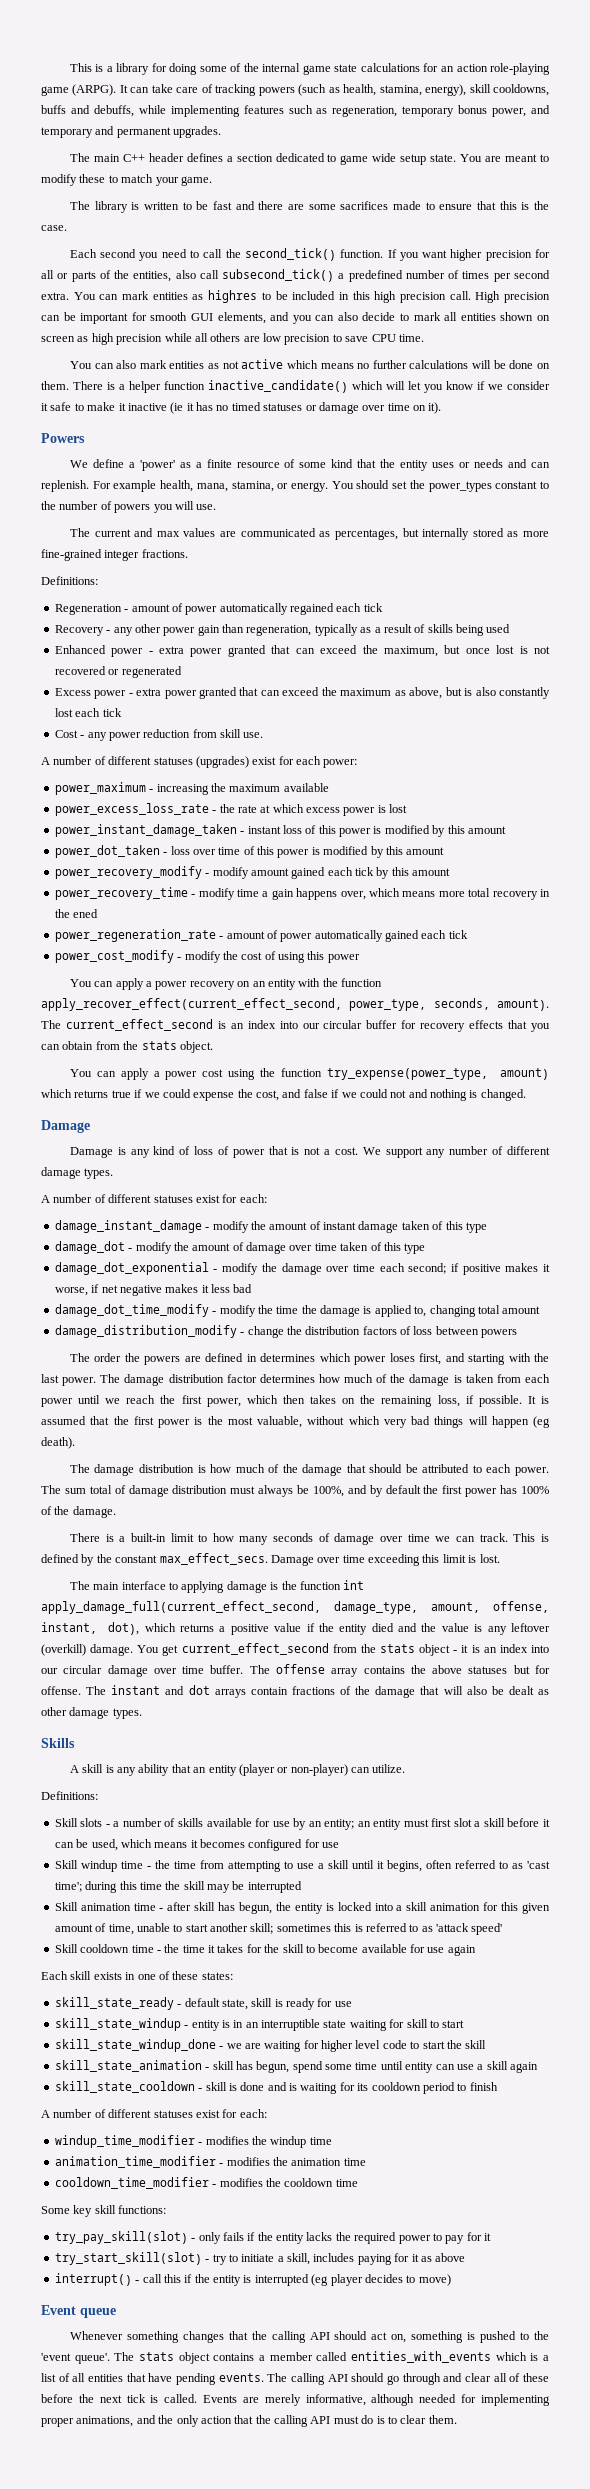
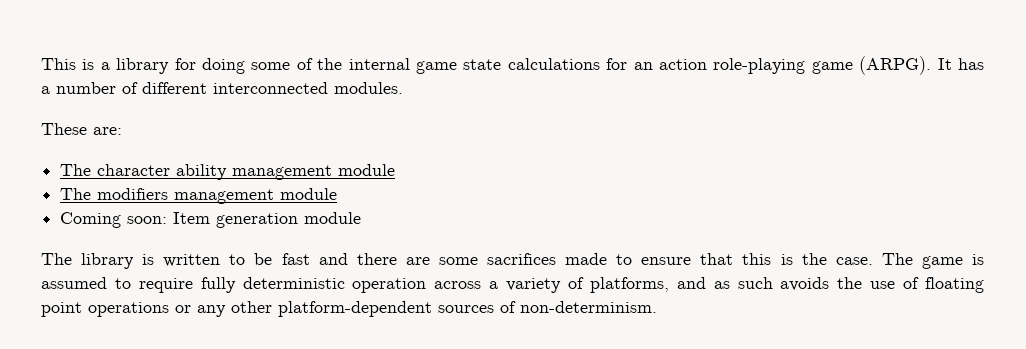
- It can take care of tracking powers (such as health, stamina, energy), skill cooldowns, buffs and debuffs, while implementing features such as regeneration, temporary bonus power, and temporary and permanent upgrades.
- The main C++ header defines a section dedicated to game wide setup state. You are meant to modify these to match your game.
+ It has a number of different interconnected modules.
+ These are:
+ The character ability management module
+ The modifiers management module
+ Coming soon: Item generation module
- The library is written to be fast and there are some sacrifices made to ensure that this is the case.
- Each second you need to call the second_tick() function. If you want higher precision for all or parts of the entities, also call subsecond_tick() a predefined number of times per second extra. You can mark entities as highres to be included in this high precision call. High precision can be important for smooth GUI elements, and you can also decide to mark all entities shown on screen as high precision while all others are low precision to save CPU time.
- You can also mark entities as not active which means no further calculations will be done on them. There is a helper function inactive_candidate() which will let you know if we consider it safe to make it inactive (ie it has no timed statuses or damage over time on it).
- Powers
- We define a 'power' as a finite resource of some kind that the entity uses or needs and can replenish. For example health, mana, stamina, or energy. You should set the power_types constant to the number of powers you will use.
- The current and max values are communicated as percentages, but internally stored as more fine-grained integer fractions.
- Definitions:
- Regeneration - amount of power automatically regained each tick
- Recovery - any other power gain than regeneration, typically as a result of skills being used
- Enhanced power - extra power granted that can exceed the maximum, but once lost is not recovered or regenerated
- Excess power - extra power granted that can exceed the maximum as above, but is also constantly lost each tick
- Cost - any power reduction from skill use.
- A number of different statuses (upgrades) exist for each power:
- power_maximum - increasing the maximum available
- power_excess_loss_rate - the rate at which excess power is lost
- power_instant_damage_taken - instant loss of this power is modified by this amount
- power_dot_taken - loss over time of this power is modified by this amount
- power_recovery_modify - modify amount gained each tick by this amount
- power_recovery_time - modify time a gain happens over, which means more total recovery in the ened
- power_regeneration_rate - amount of power automatically gained each tick
- power_cost_modify - modify the cost of using this power
- You can apply a power recovery on an entity with the function apply_recover_effect(current_effect_second, power_type, seconds, amount). The current_effect_second is an index into our circular buffer for recovery effects that you can obtain from the stats object.
- You can apply a power cost using the function try_expense(power_type, amount) which returns true if we could expense the cost, and false if we could not and nothing is changed.
- Damage
- Damage is any kind of loss of power that is not a cost. We support any number of different damage types.
- A number of different statuses exist for each:
- damage_instant_damage - modify the amount of instant damage taken of this type
- damage_dot - modify the amount of damage over time taken of this type
- damage_dot_exponential - modify the damage over time each second; if positive makes it worse, if net negative makes it less bad
- damage_dot_time_modify - modify the time the damage is applied to, changing total amount
- damage_distribution_modify - change the distribution factors of loss between powers
- The order the powers are defined in determines which power loses first, and starting with the last power. The damage distribution factor determines how much of the damage is taken from each power until we reach the first power, which then takes on the remaining loss, if possible. It is assumed that the first power is the most valuable, without which very bad things will happen (eg death).
- The damage distribution is how much of the damage that should be attributed to each power. The sum total of damage distribution must always be 100%, and by default the first power has 100% of the damage.
- There is a built-in limit to how many seconds of damage over time we can track. This is defined by the constant max_effect_secs. Damage over time exceeding this limit is lost.
- The main interface to applying damage is the function int apply_damage_full(current_effect_second, damage_type, amount, offense, instant, dot), which returns a positive value if the entity died and the value is any leftover (overkill) damage. You get current_effect_second from the stats object - it is an index into our circular damage over time buffer. The offense array contains the above statuses but for offense. The instant and dot arrays contain fractions of the damage that will also be dealt as other damage types.
- Skills
- A skill is any ability that an entity (player or non-player) can utilize.
- Definitions:
- Skill slots - a number of skills available for use by an entity; an entity must first slot a skill before it can be used, which means it becomes configured for use
- Skill windup time - the time from attempting to use a skill until it begins, often referred to as 'cast time'; during this time the skill may be interrupted
- Skill animation time - after skill has begun, the entity is locked into a skill animation for this given amount of time, unable to start another skill; sometimes this is referred to as 'attack speed'
- Skill cooldown time - the time it takes for the skill to become available for use again
- Each skill exists in one of these states:
- skill_state_ready - default state, skill is ready for use
- skill_state_windup - entity is in an interruptible state waiting for skill to start
- skill_state_windup_done - we are waiting for higher level code to start the skill
- skill_state_animation - skill has begun, spend some time until entity can use a skill again
- skill_state_cooldown - skill is done and is waiting for its cooldown period to finish
- A number of different statuses exist for each:
- windup_time_modifier - modifies the windup time
- animation_time_modifier - modifies the animation time
- cooldown_time_modifier - modifies the cooldown time
- Some key skill functions:
- try_pay_skill(slot) - only fails if the entity lacks the required power to pay for it
- try_start_skill(slot) - try to initiate a skill, includes paying for it as above
- interrupt() - call this if the entity is interrupted (eg player decides to move)
- Event queue
- Whenever something changes that the calling API should act on, something is pushed to the 'event queue'. The stats object contains a member called entities_with_events which is a list of all entities that have pending events. The calling API should go through and clear all of these before the next tick is called. Events are merely informative, although needed for implementing proper animations, and the only action that the calling API must do is to clear them.
+ The library is written to be fast and there are some sacrifices made to ensure that this is the case. The game is assumed to require fully deterministic operation across a variety of platforms, and as such avoids the use of floating point operations or any other platform-dependent sources of non-determinism.

